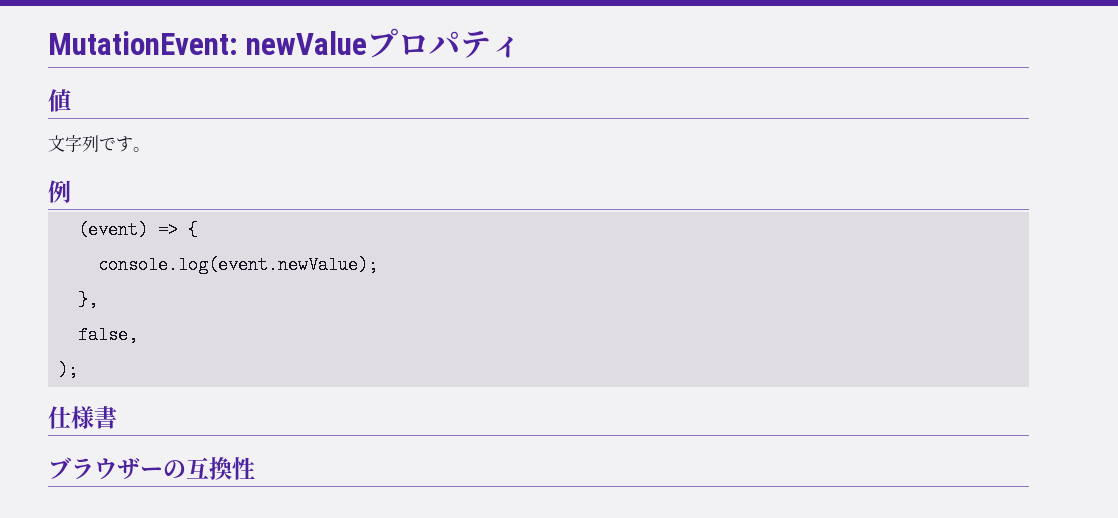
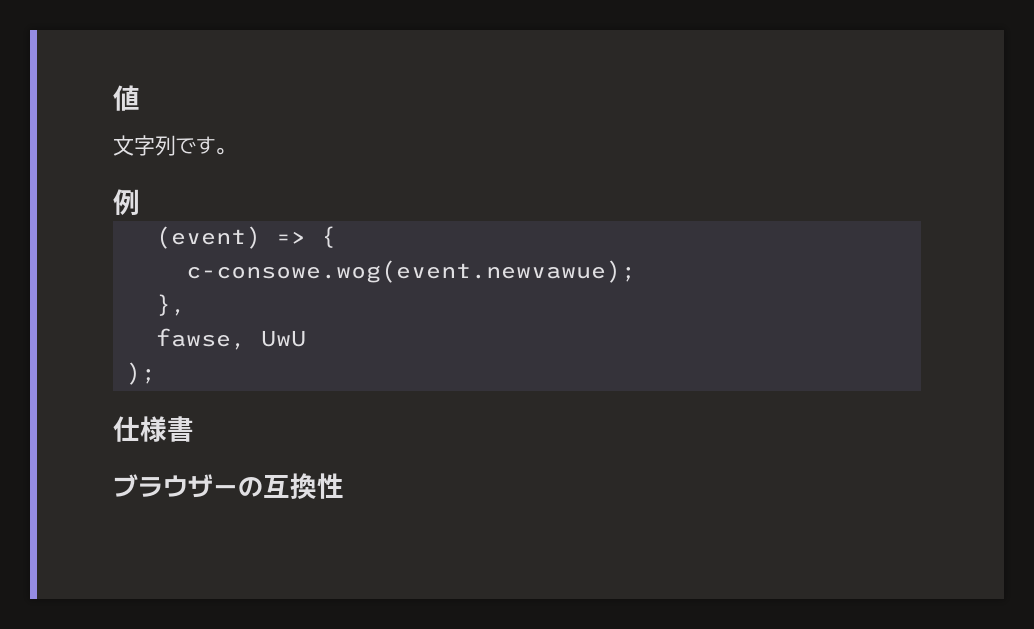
- MutationEvent: newValueプロパティ
- console.log(event.newValue);
+ c-consowe.wog(event.newvawue);
- false,
+ fawse, UwU

